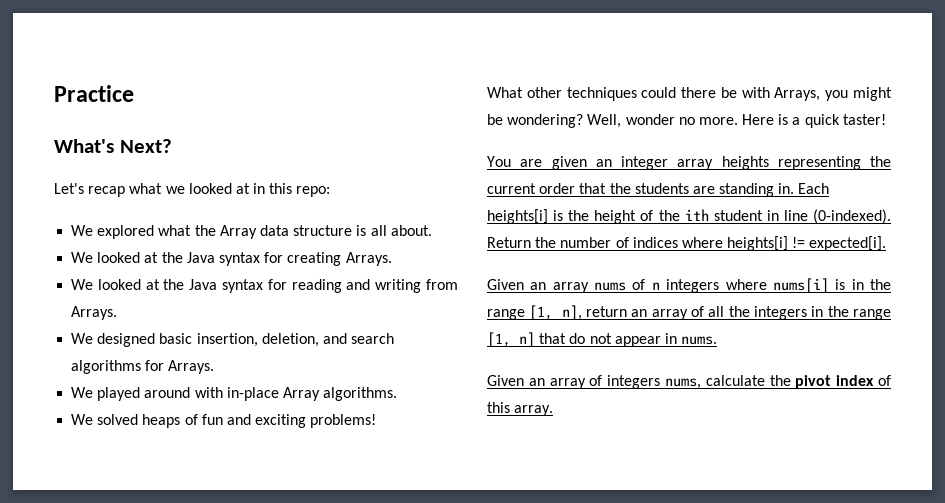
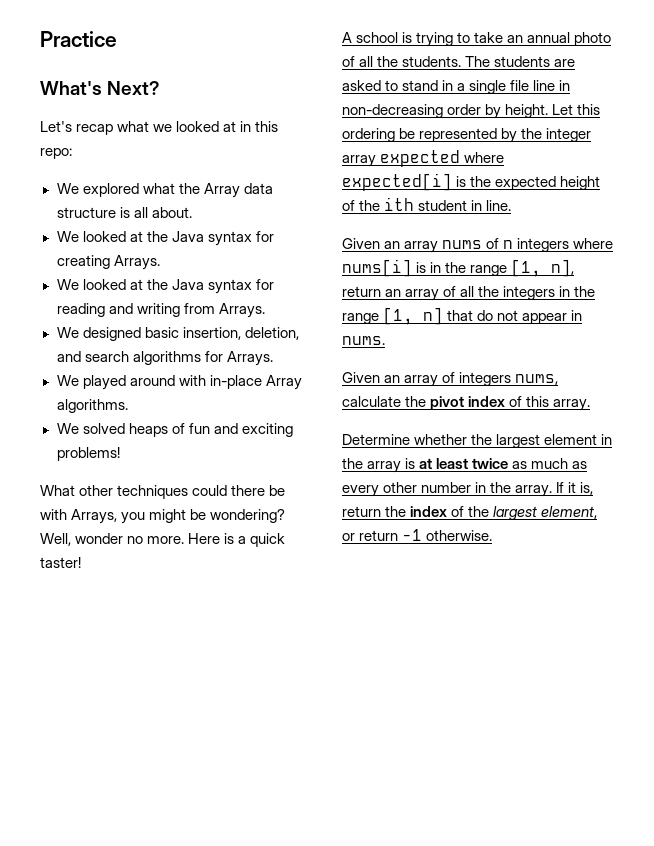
- You are given an integer array heights representing the current order that the students are standing in. Each heights[i] is the height of the ith student in line (0-indexed). Return the number of indices where heights[i] != expected[i].
+ A school is trying to take an annual photo of all the students. The students are asked to stand in a single file line in non-decreasing order by height. Let this ordering be represented by the integer array expected where expected[i] is the expected height of the ith student in line.
+ Determine whether the largest element in the array is at least twice as much as every other number in the array. If it is, return the index of the largest element, or return -1 otherwise.

